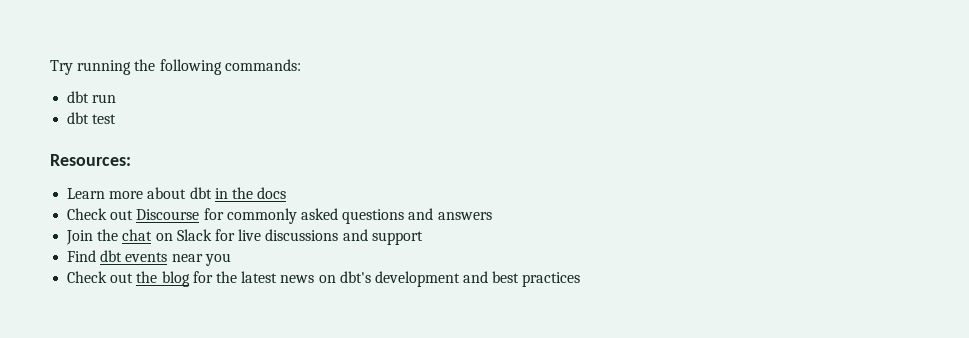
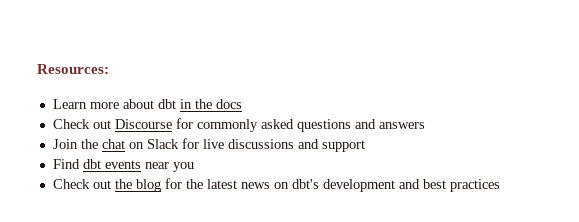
- Try running the following commands:
- dbt run
- dbt test

